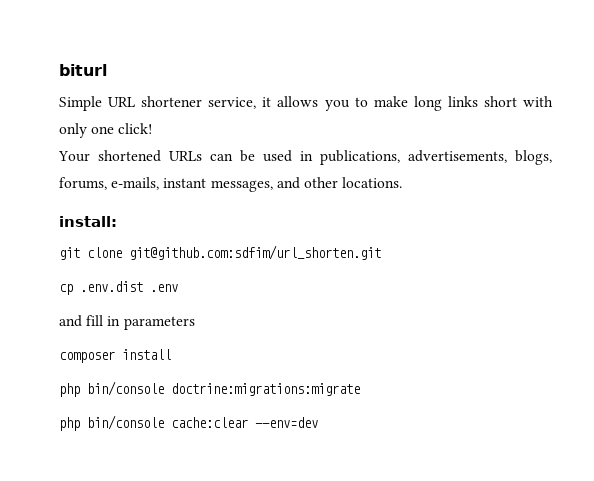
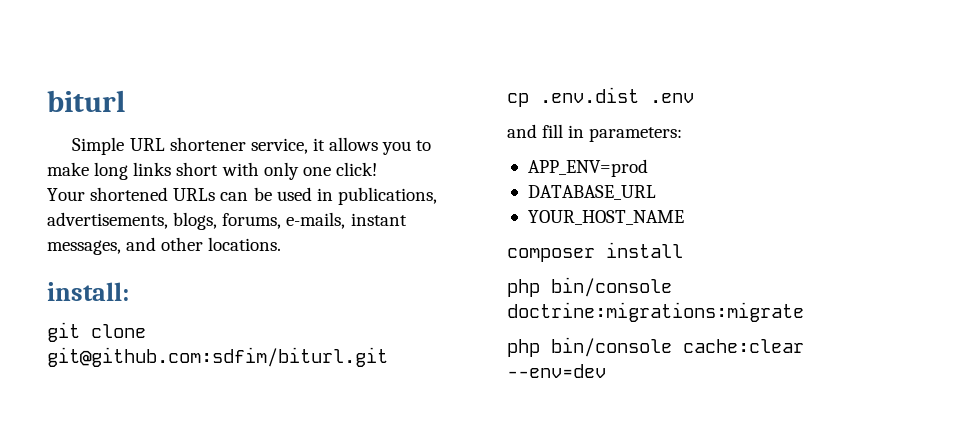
- git clone git@github.com:sdfim/url_shorten.git
+ git clone git@github.com:sdfim/biturl.git
- and fill in parameters
+ and fill in parameters:
+ APP_ENV=prod
+ DATABASE_URL
+ YOUR_HOST_NAME

